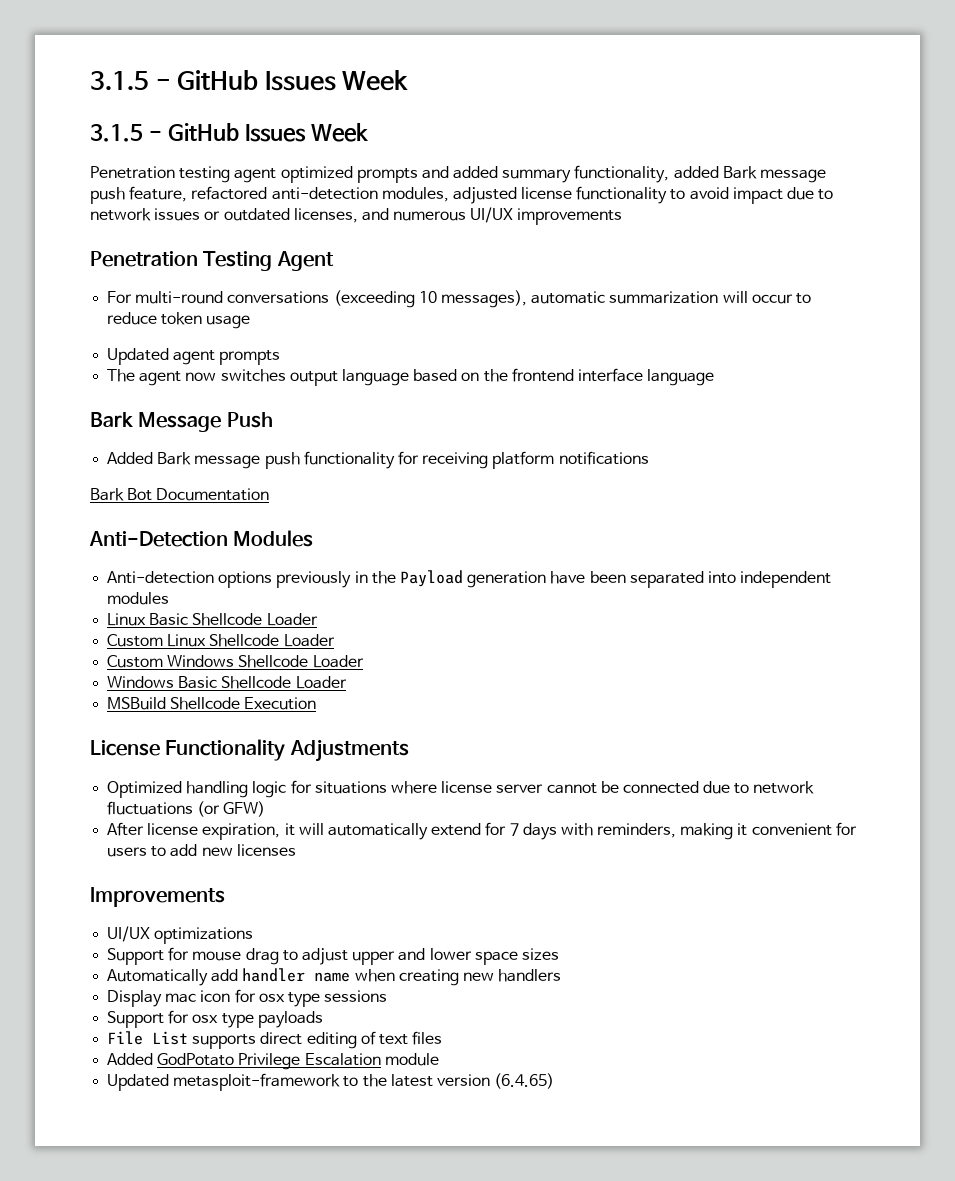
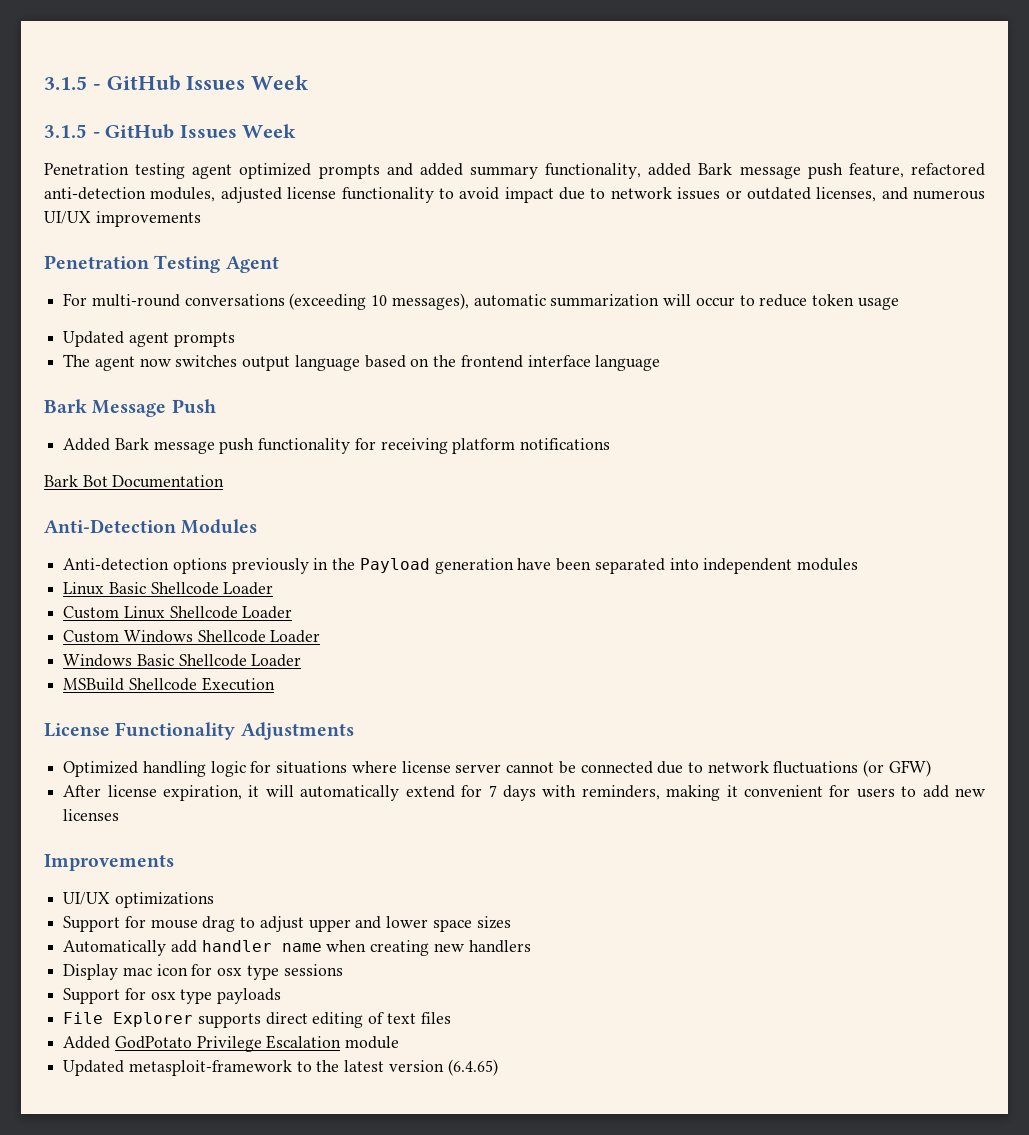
- File List supports direct editing of text files
+ File Explorer supports direct editing of text files

